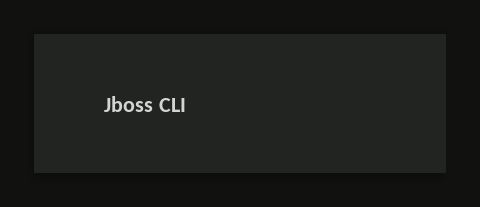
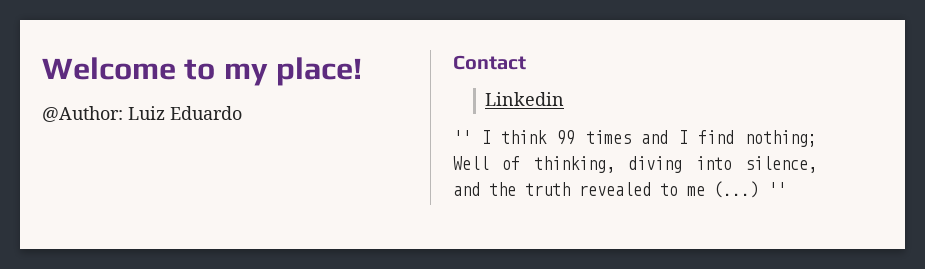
- Jboss CLI
+ Welcome to my place!
+ @Author: Luiz Eduardo
+ Contact
+ Linkedin
+ '' I think 99 times and I find nothing; Well of thinking, diving into silence, and the truth revealed to me (...) ''

